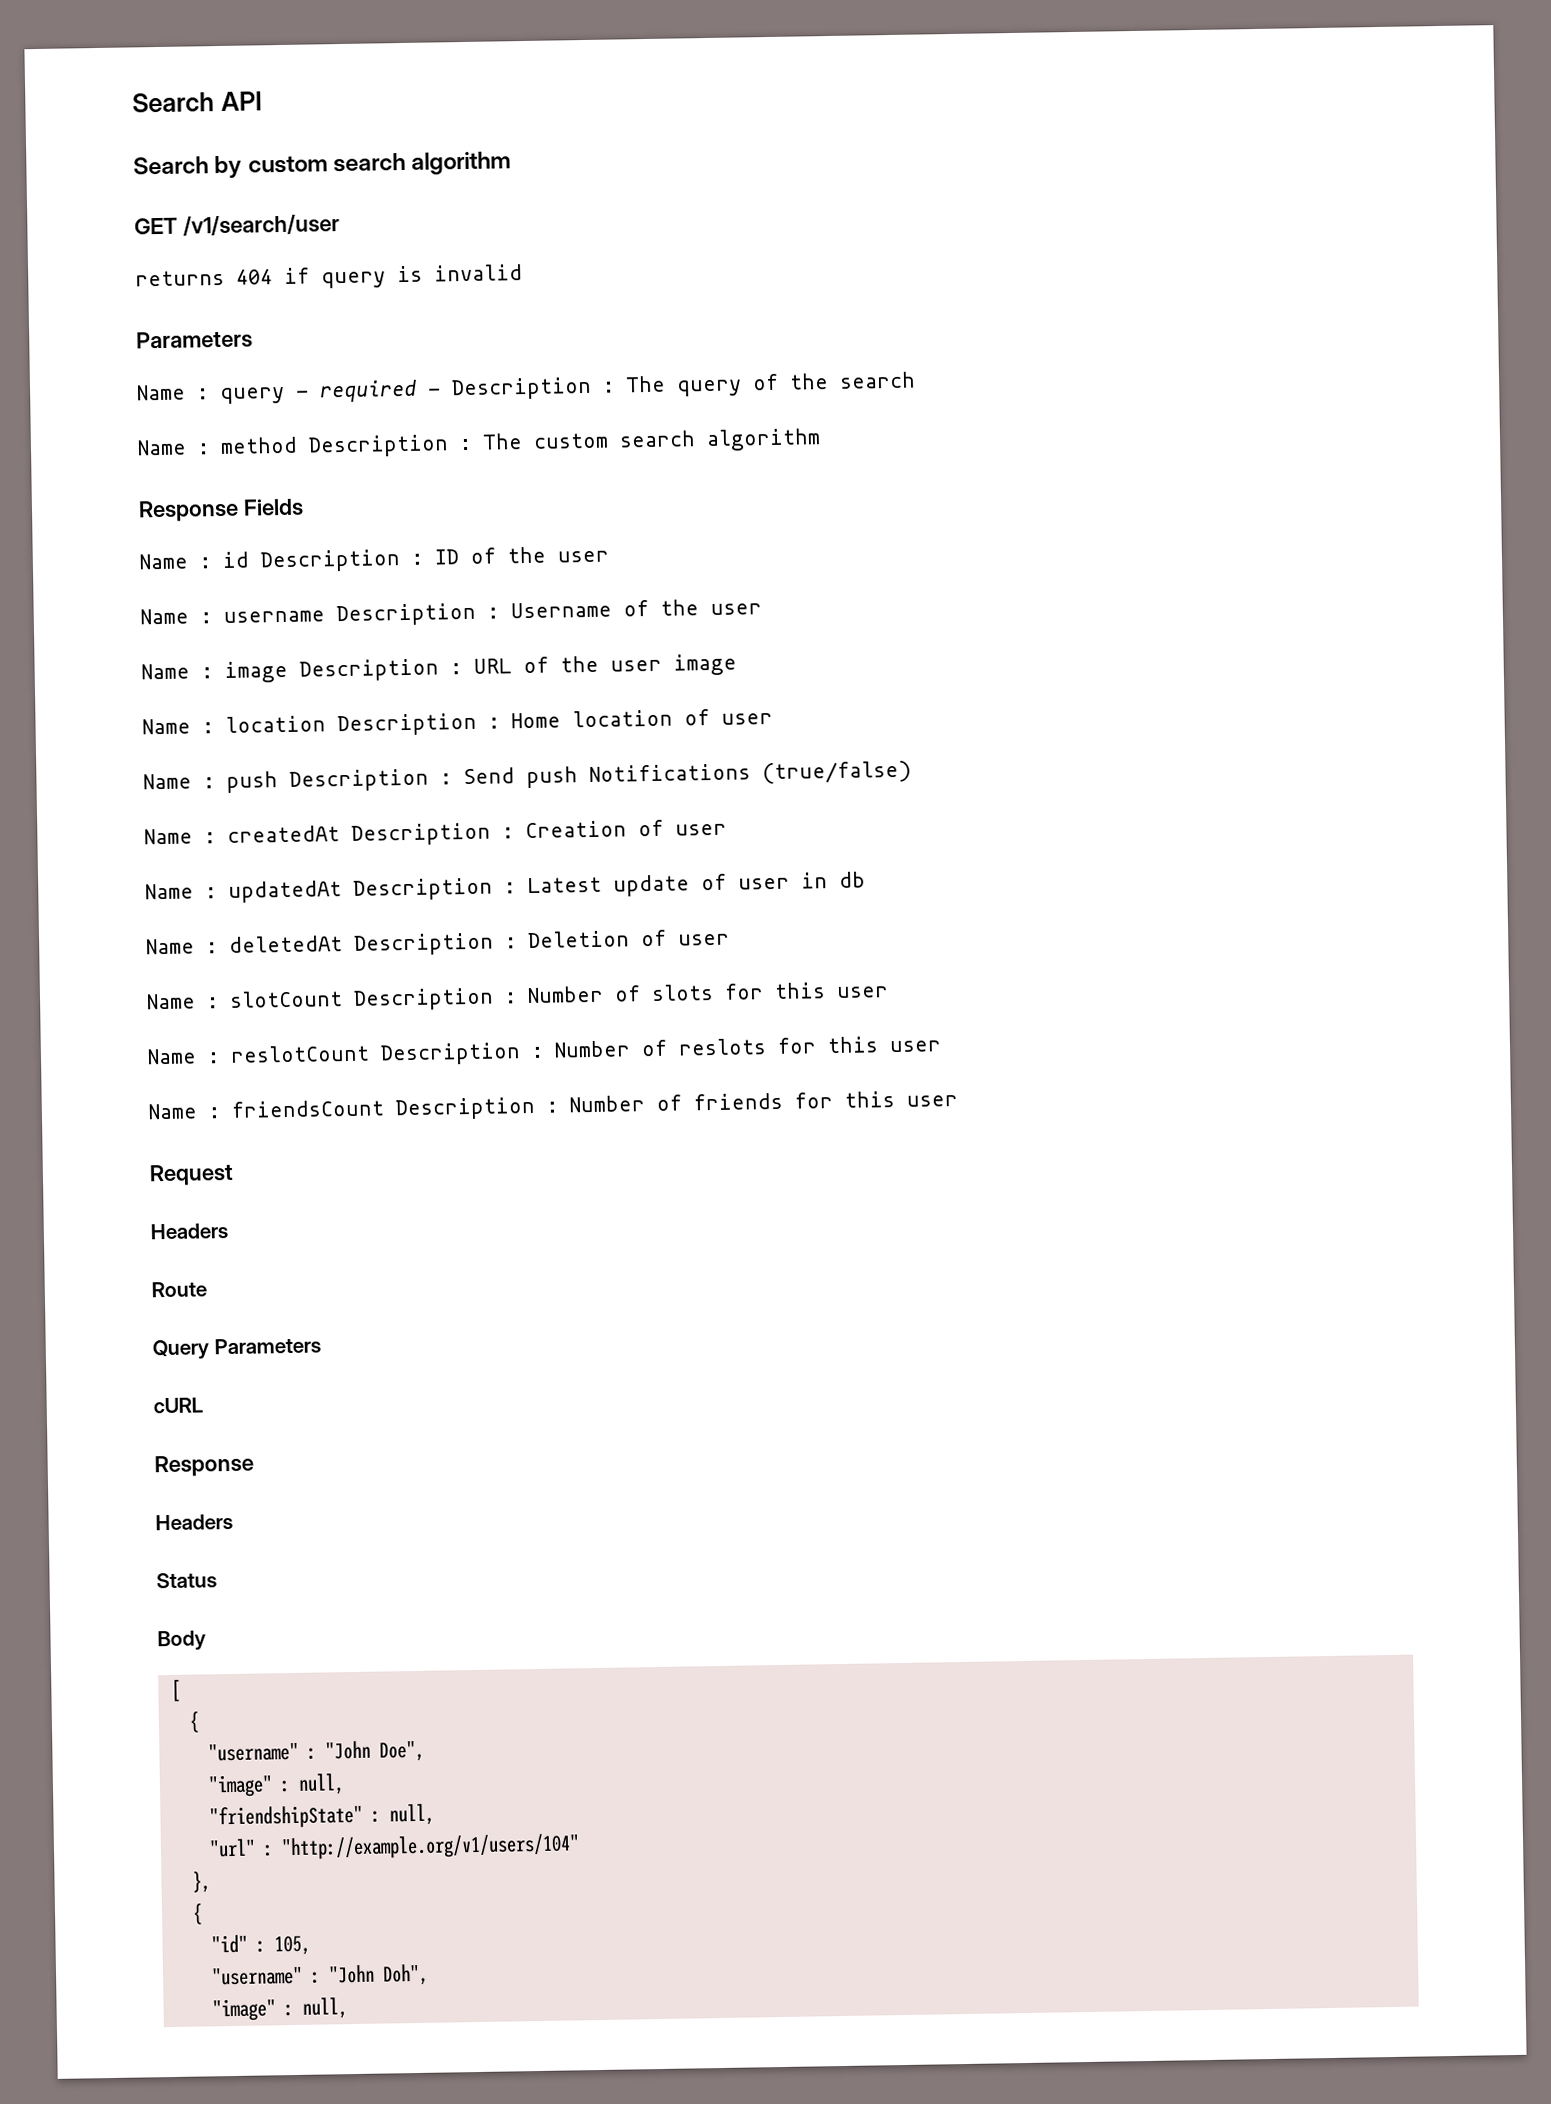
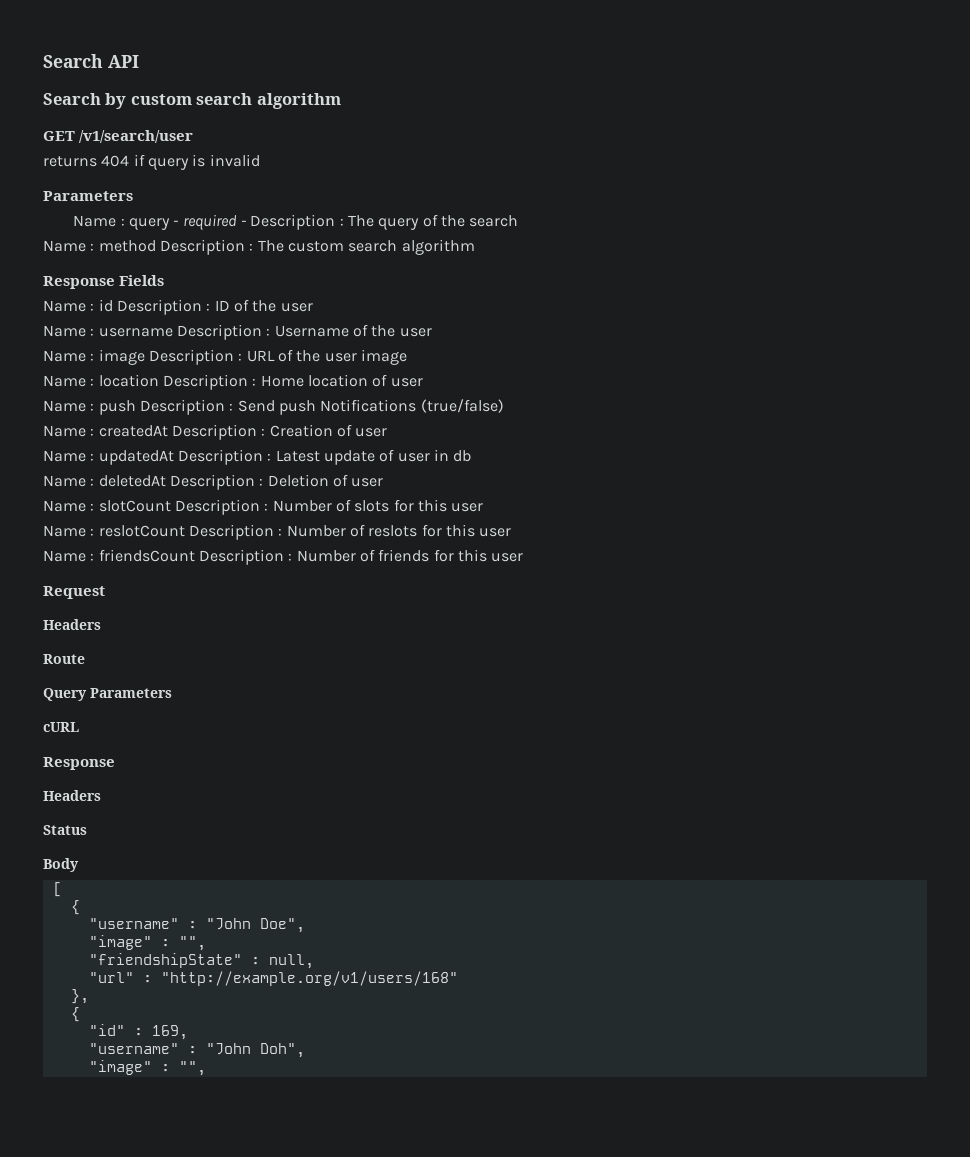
  "username" : "John Doe",
- "image" : null,
+ "image" : "",
- "url" : "http://example.org/v1/users/104"
+ "url" : "http://example.org/v1/users/168"
- "id" : 105,
+ "id" : 169,
  "username" : "John Doh",
- "image" : null,
+ "image" : "",

